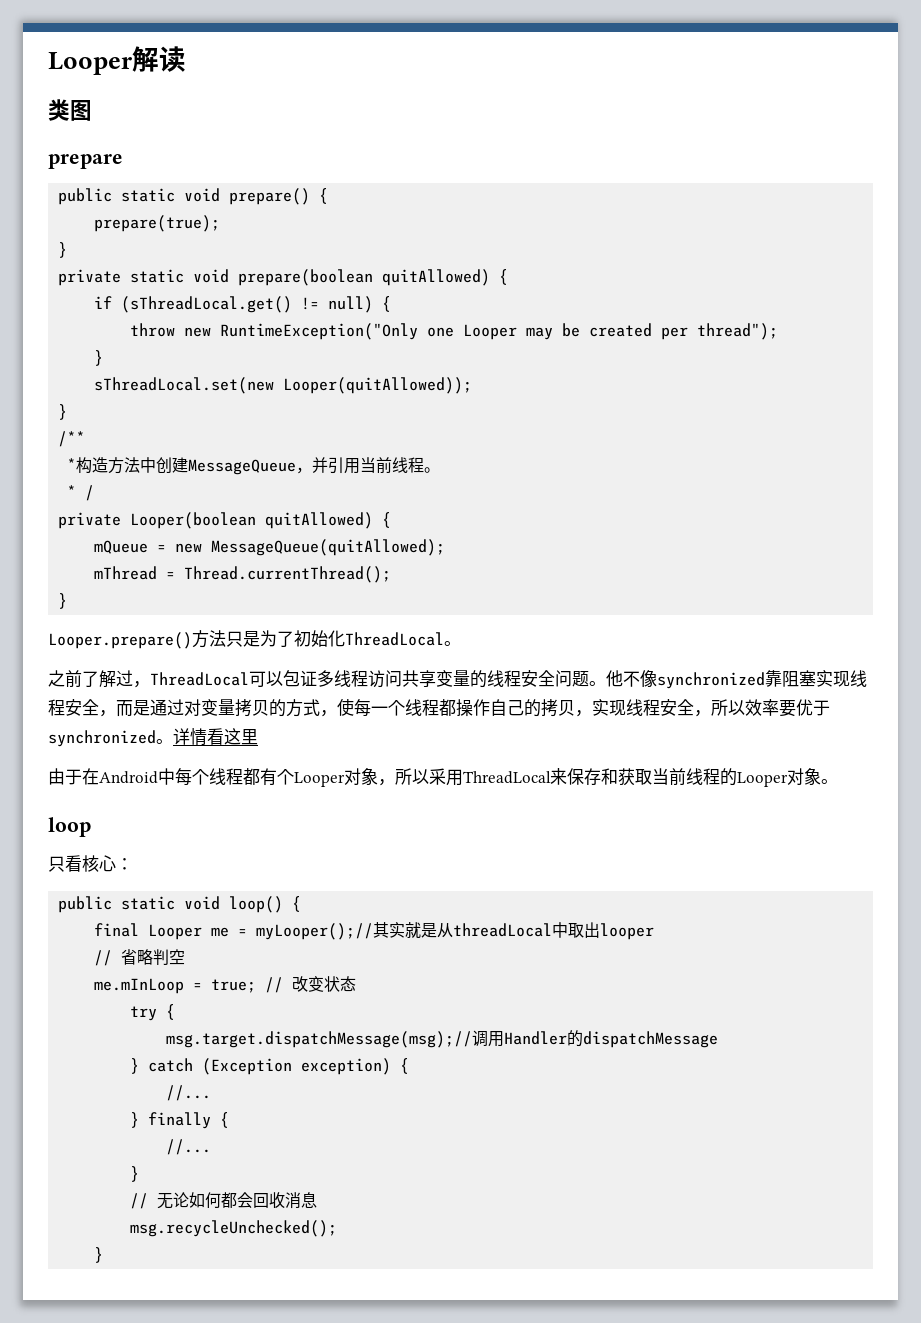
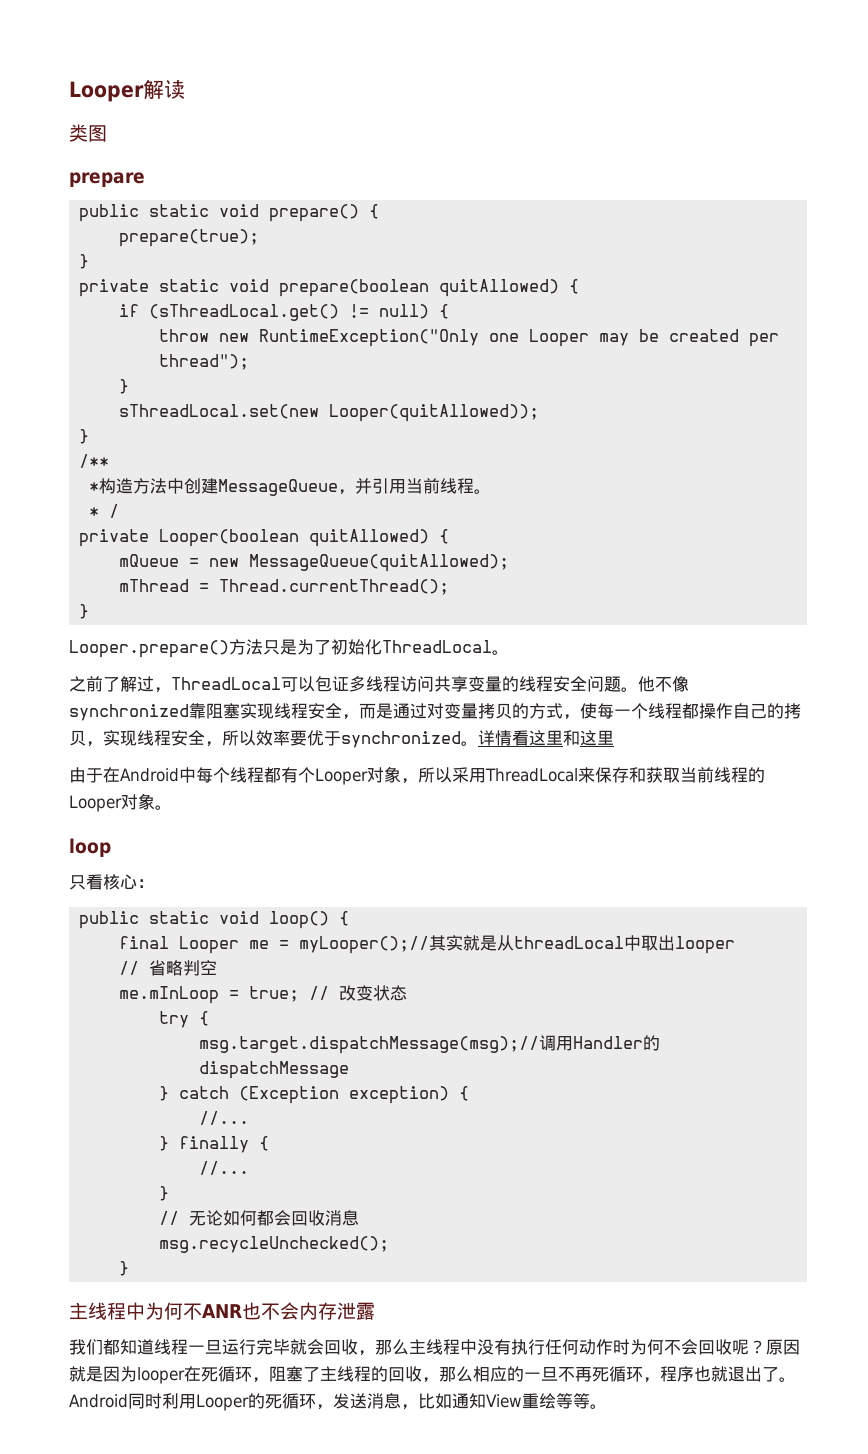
- 详情看这里
+ 详情看这里和这里
+ 主线程中为何不ANR也不会内存泄露
+ 我们都知道线程一旦运行完毕就会回收，那么主线程中没有执行任何动作时为何不会回收呢？原因就是因为looper在死循环，阻塞了主线程的回收，那么相应的一旦不再死循环，程序也就退出了。Android同时利用Looper的死循环，发送消息，比如通知View重绘等等。

